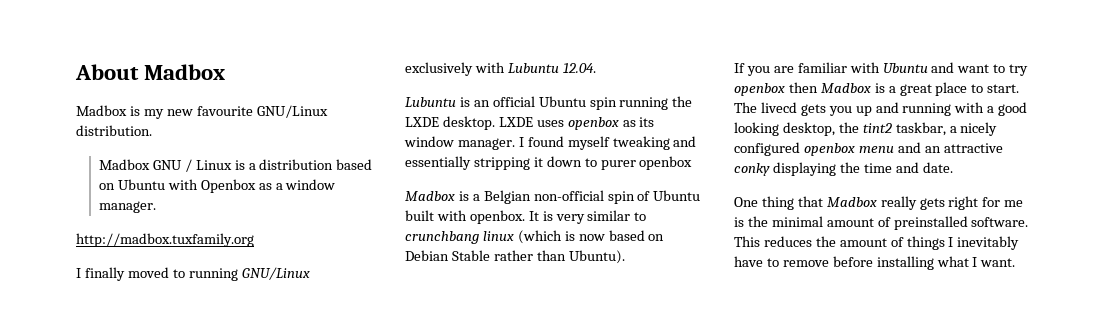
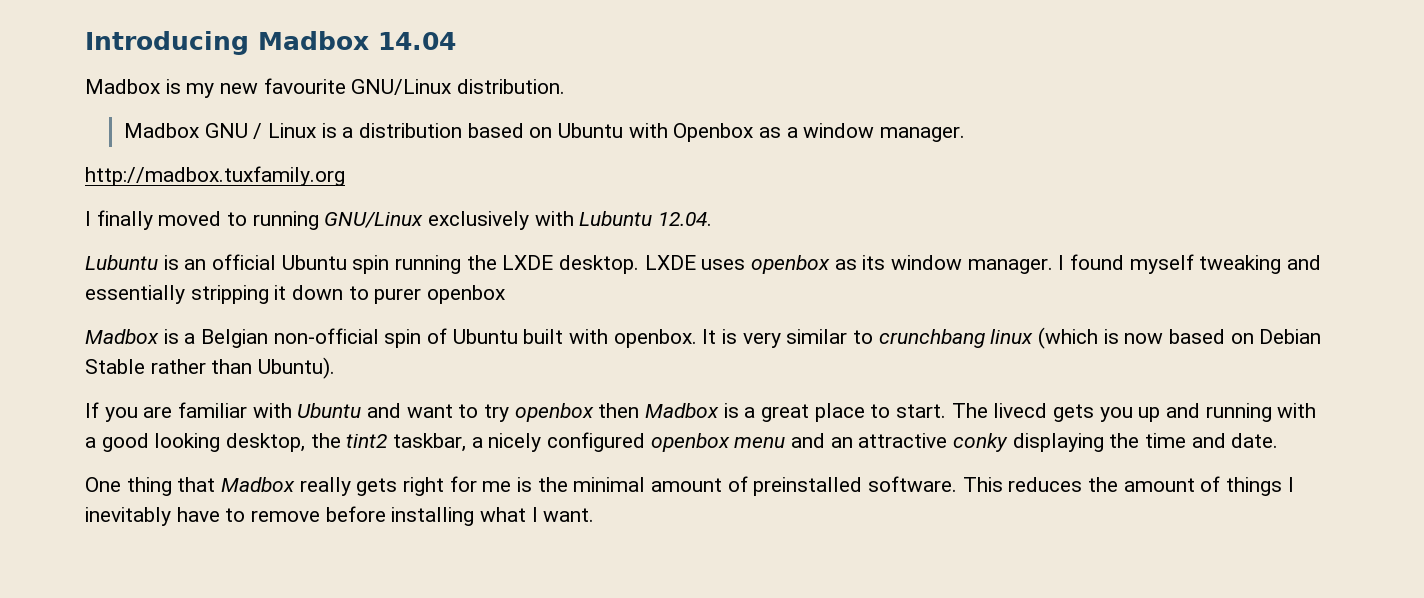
- About Madbox
+ Introducing Madbox 14.04

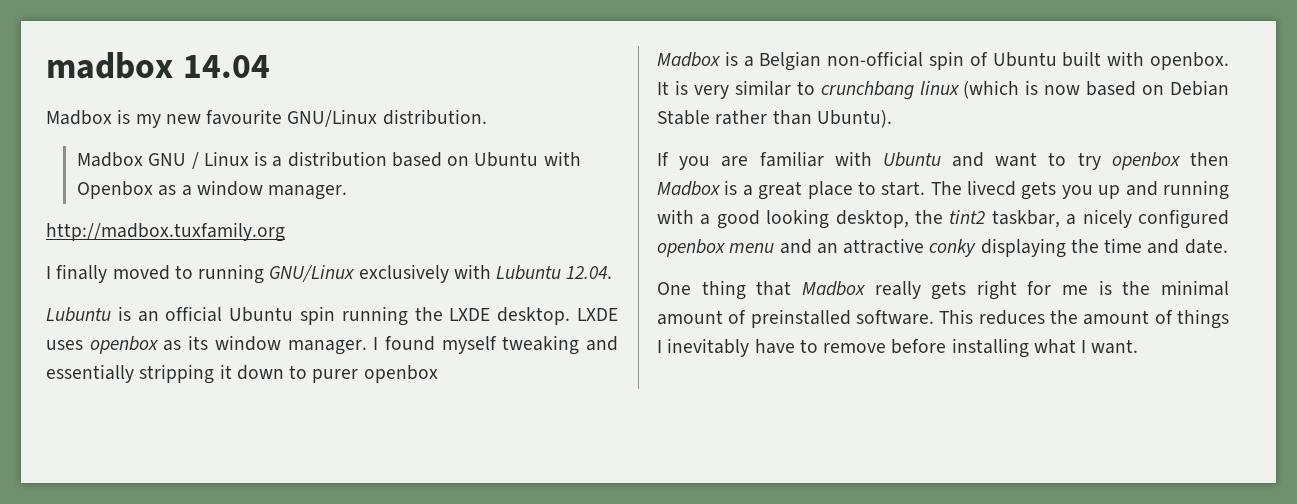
- Introducing Madbox 14.04
+ madbox 14.04

